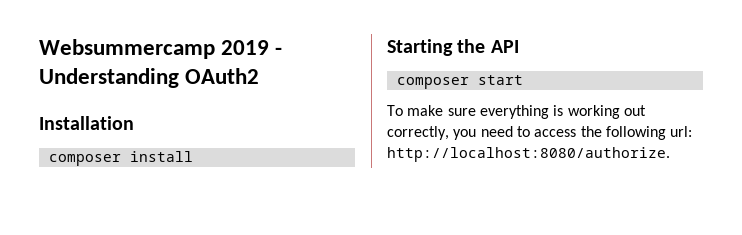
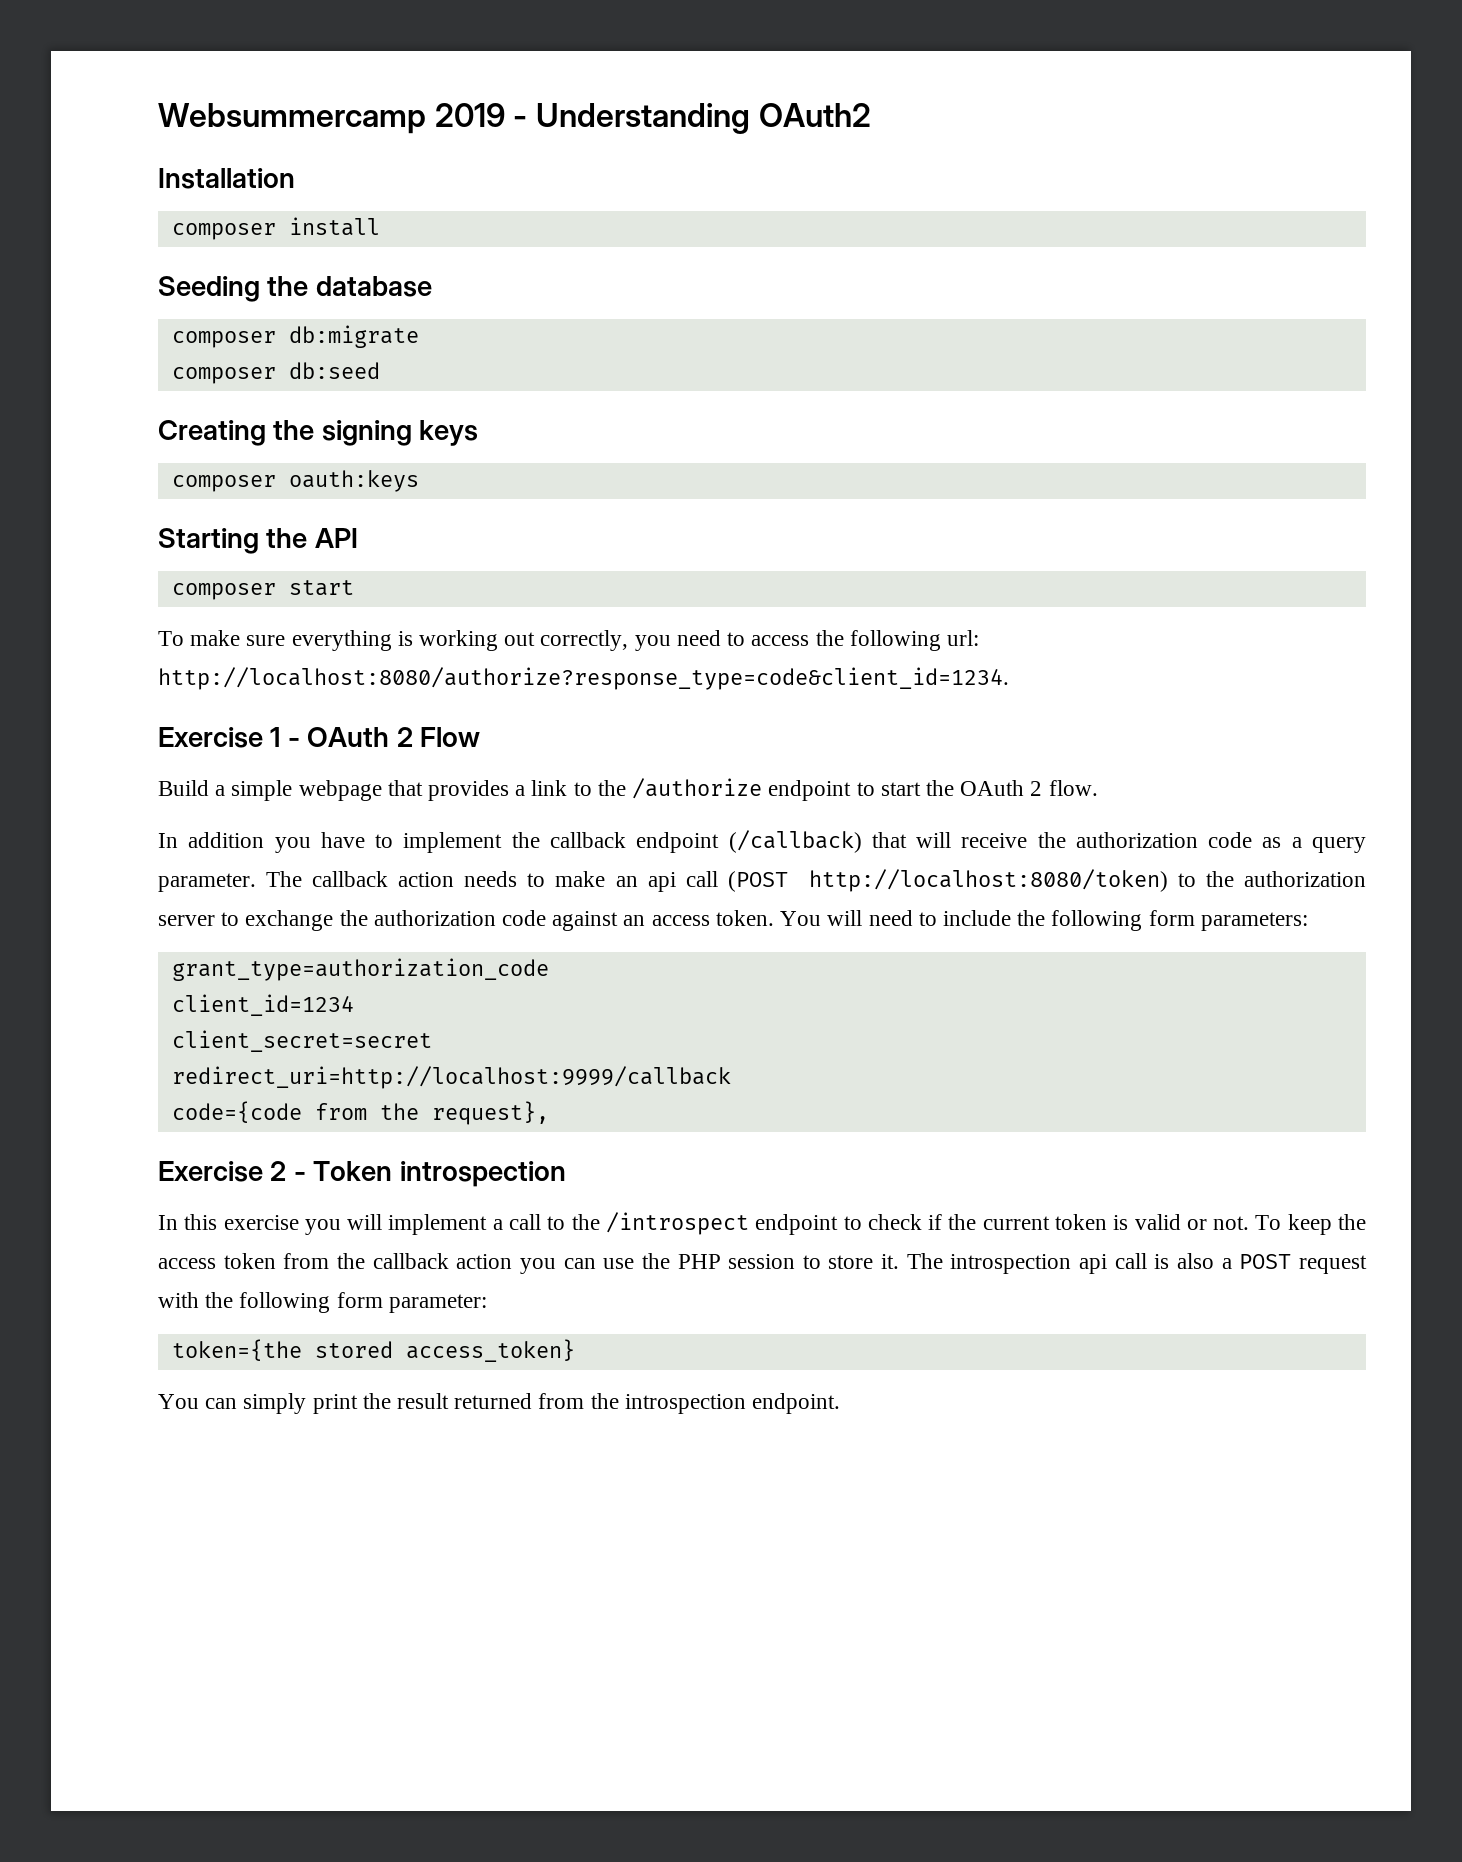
+ Seeding the database
+ composer db:migrate
+ composer db:seed
+ Creating the signing keys
+ composer oauth:keys
- To make sure everything is working out correctly, you need to access the following url: http://localhost:8080/authorize.
+ To make sure everything is working out correctly, you need to access the following url: http://localhost:8080/authorize?response_type=code&client_id=1234.
+ Exercise 1 - OAuth 2 Flow
+ Build a simple webpage that provides a link to the /authorize endpoint to start the OAuth 2 flow.
+ In addition you have to implement the callback endpoint (/callback) that will receive the authorization code as a query parameter. The callback action needs to make an api call (POST http://localhost:8080/token) to the authorization server to exchange the authorization code against an access token. You will need to include the following form parameters:
+ grant_type=authorization_code
+ client_id=1234
+ client_secret=secret
+ redirect_uri=http://localhost:9999/callback
+ code={code from the request},
+ Exercise 2 - Token introspection
+ In this exercise you will implement a call to the /introspect endpoint to check if the current token is valid or not. To keep the access token from the callback action you can use the PHP session to store it. The introspection api call is also a POST request with the following form parameter:
+ token={the stored access_token}
+ You can simply print the result returned from the introspection endpoint.

